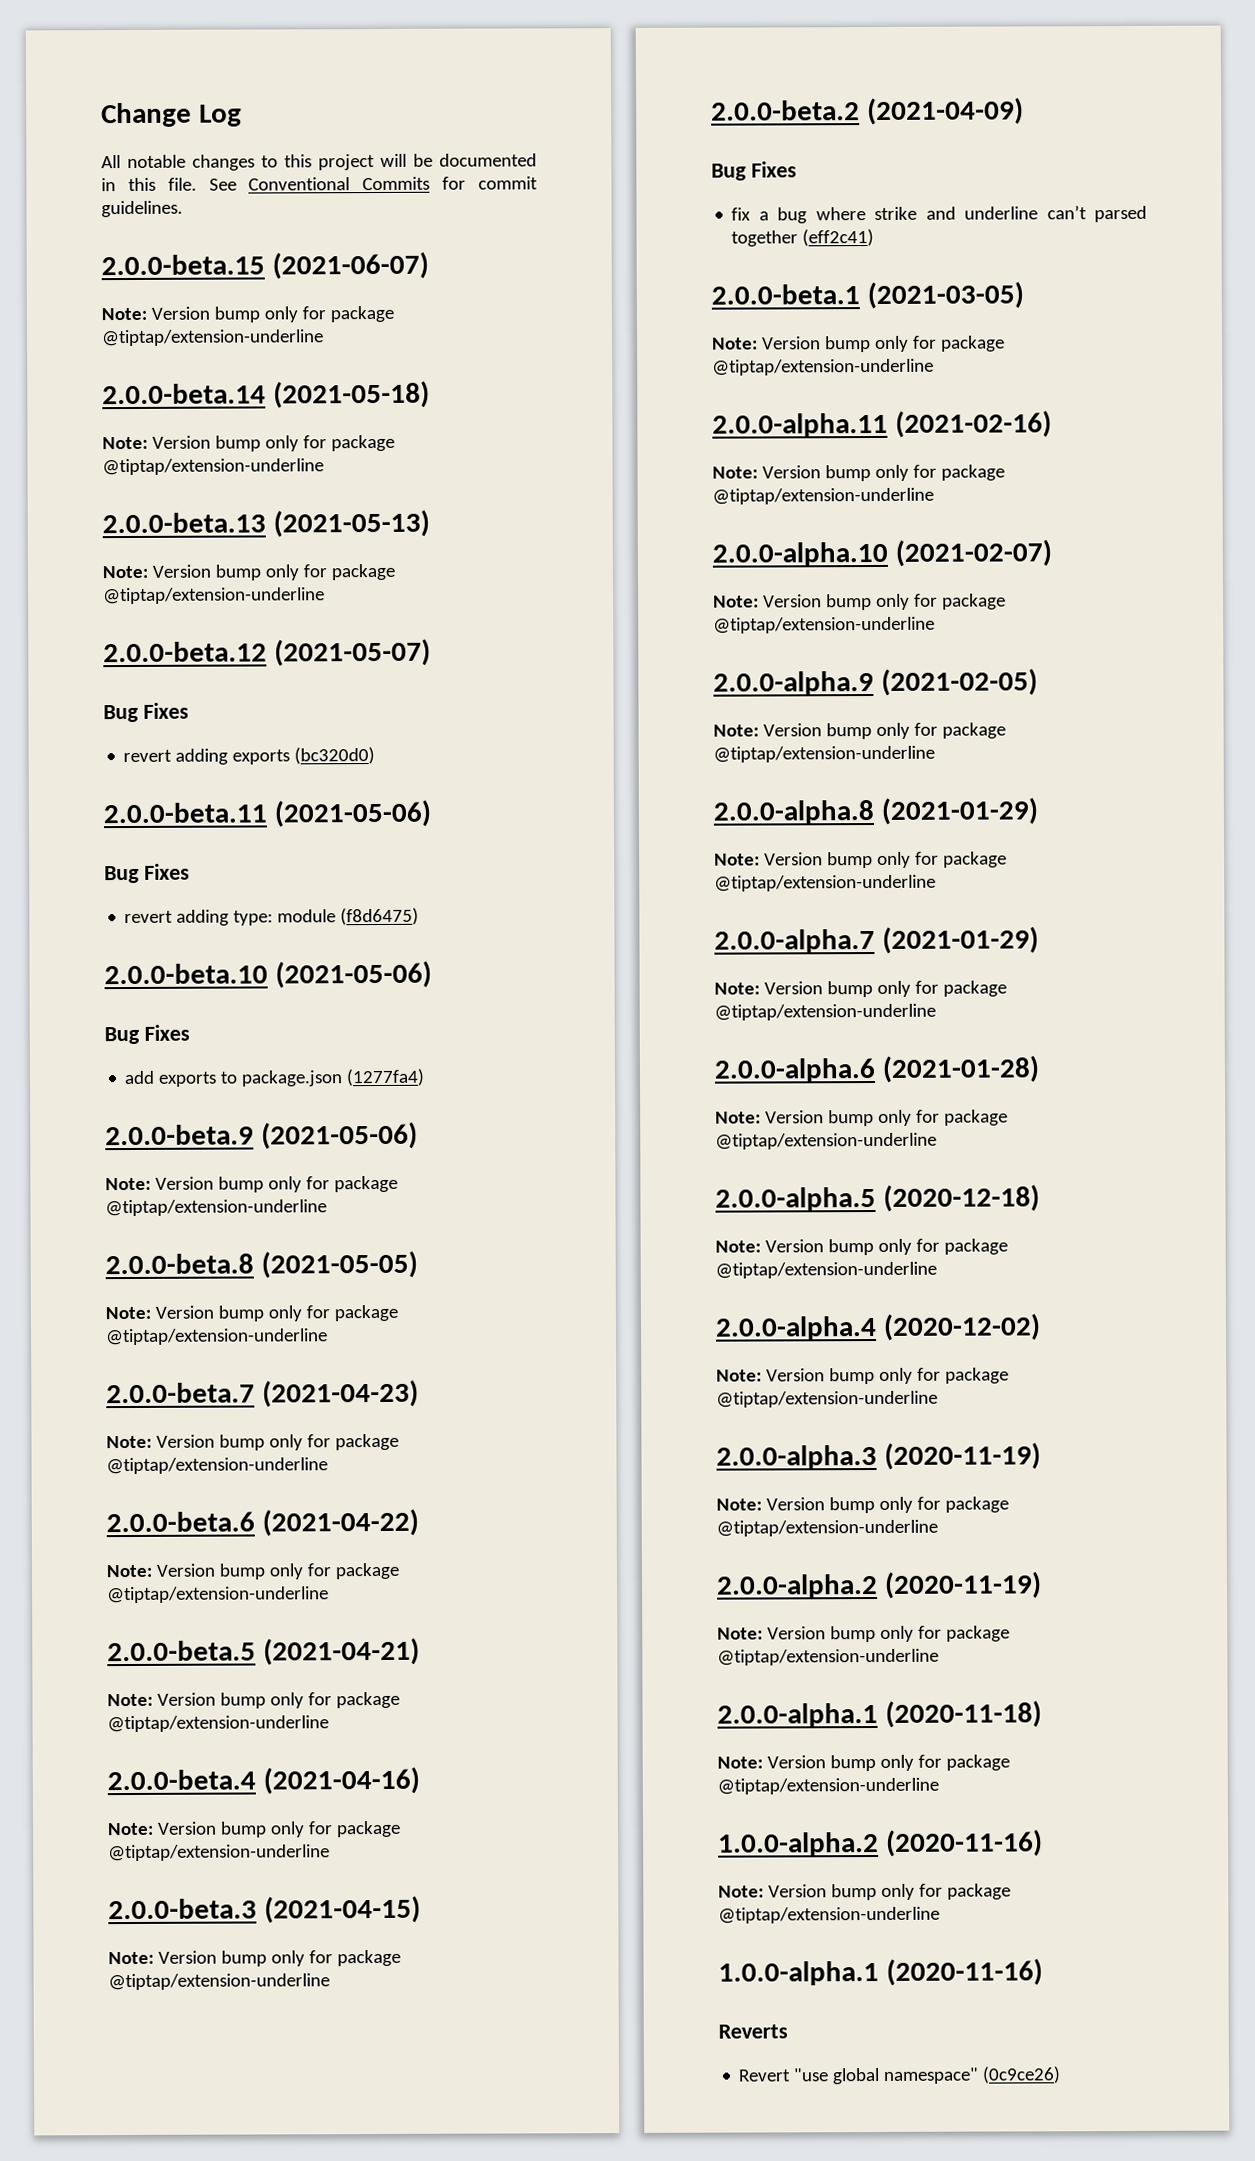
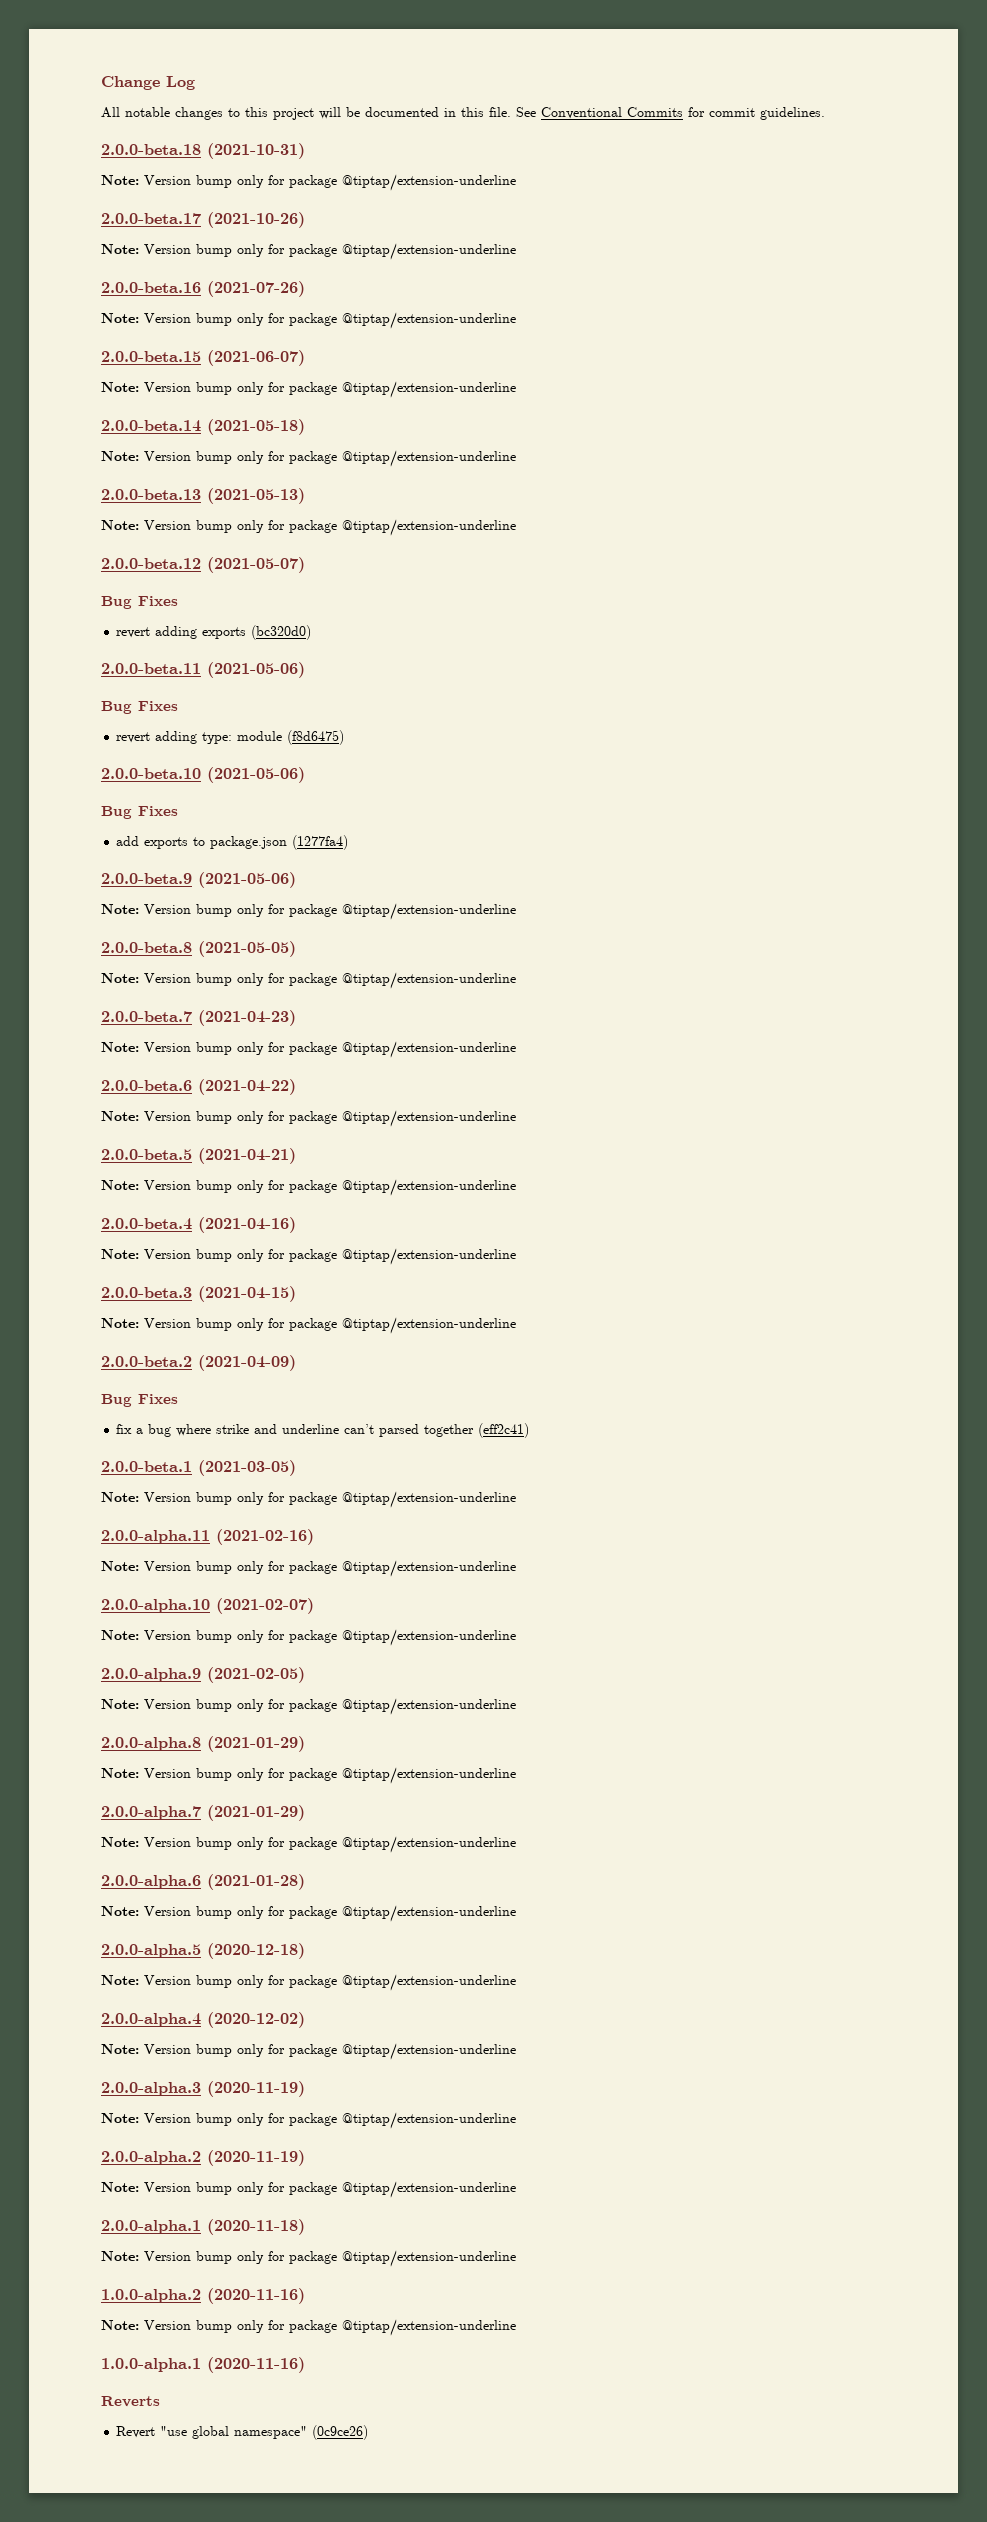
+ 2.0.0-beta.18 (2021-10-31)
+ Note: Version bump only for package @tiptap/extension-underline
+ 2.0.0-beta.17 (2021-10-26)
+ Note: Version bump only for package @tiptap/extension-underline
+ 2.0.0-beta.16 (2021-07-26)
+ Note: Version bump only for package @tiptap/extension-underline

